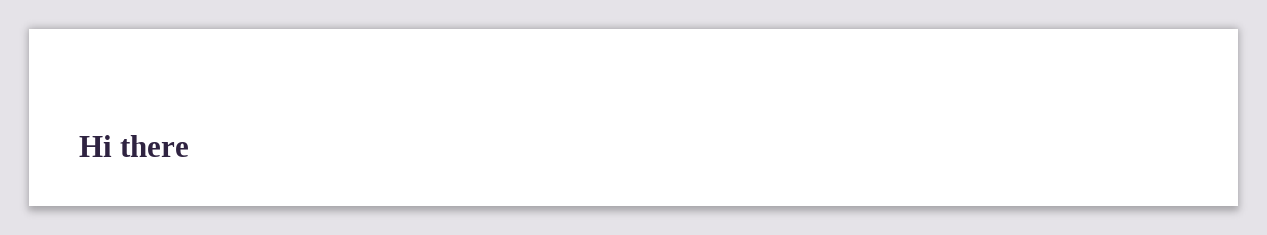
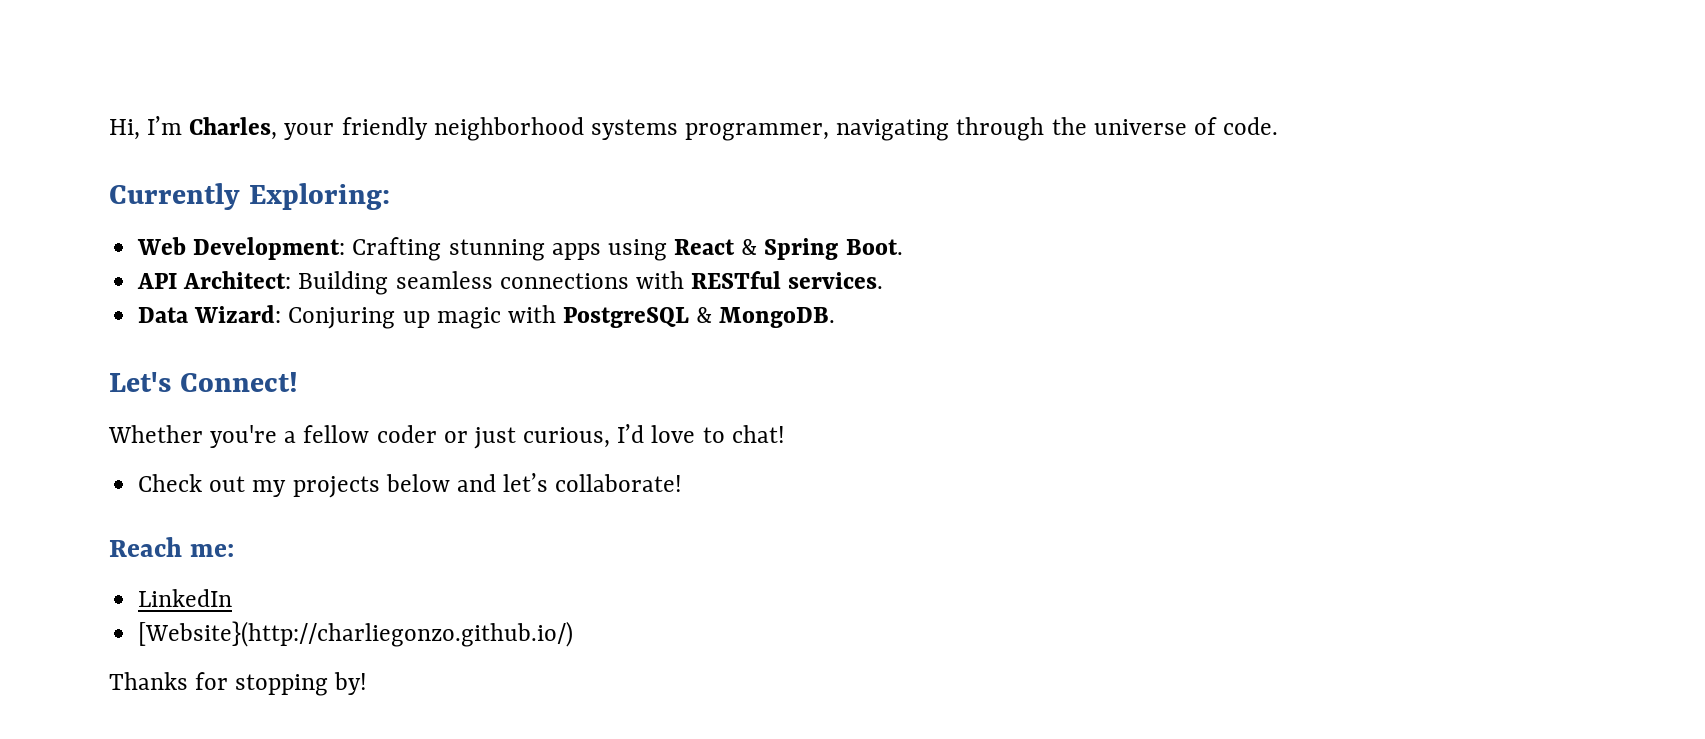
- Hi there
+ Hi, I’m Charles, your friendly neighborhood systems programmer, navigating through the universe of code.
+ Currently Exploring:
+ Web Development: Crafting stunning apps using React & Spring Boot.
+ API Architect: Building seamless connections with RESTful services.
+ Data Wizard: Conjuring up magic with PostgreSQL & MongoDB.
+ Let's Connect!
+ Whether you're a fellow coder or just curious, I’d love to chat!
+ Check out my projects below and let’s collaborate!
+ Reach me:
+ LinkedIn
+ [Website}(http://charliegonzo.github.io/)
+ Thanks for stopping by!

